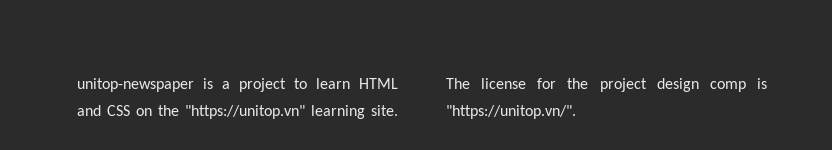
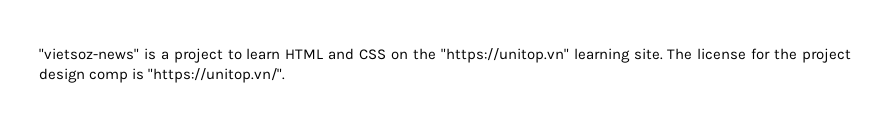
- unitop-newspaper is a project to learn HTML and CSS on the "https://unitop.vn" learning site.
+ "vietsoz-news" is a project to learn HTML and CSS on the "https://unitop.vn" learning site.

